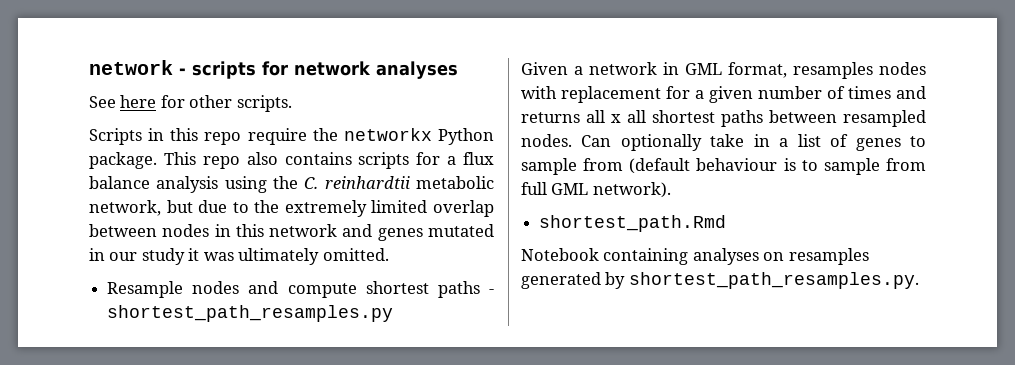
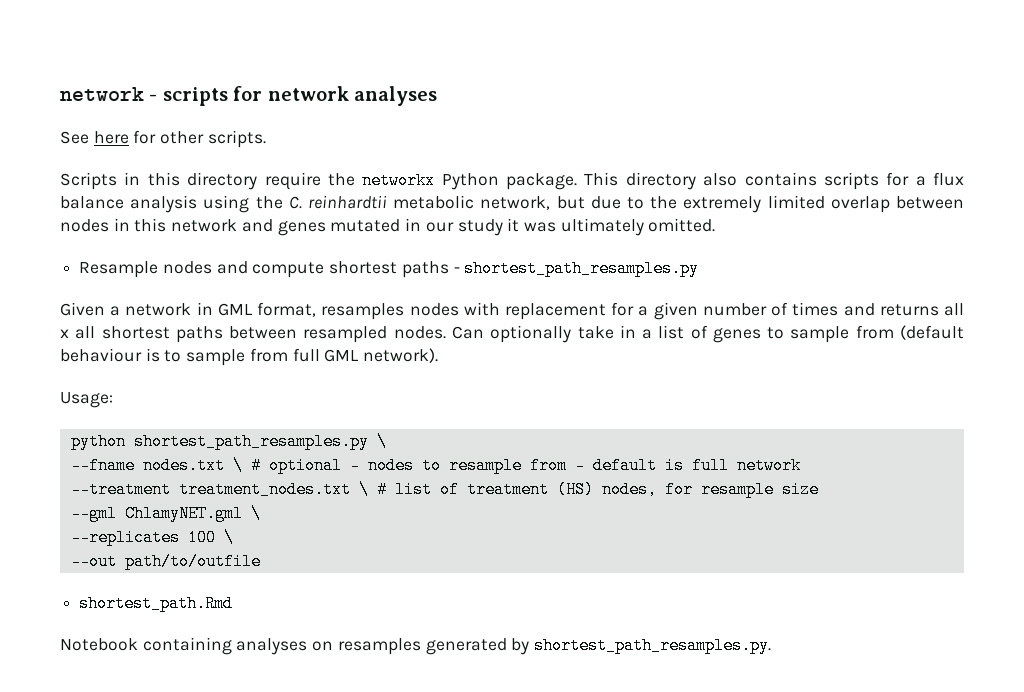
- Scripts in this repo require the networkx Python package.
+ Scripts in this directory require the networkx Python package.
- This repo also contains scripts for a flux balance analysis using the C. reinhardtii metabolic network, but due to the extremely limited overlap between nodes in this network and genes mutated in our study it was ultimately omitted.
+ This directory also contains scripts for a flux balance analysis using the C. reinhardtii metabolic network, but due to the extremely limited overlap between nodes in this network and genes mutated in our study it was ultimately omitted.
+ Usage:
+ python shortest_path_resamples.py \
+ --fname nodes.txt \ # optional - nodes to resample from - default is full network
+ --treatment treatment_nodes.txt \ # list of treatment (HS) nodes, for resample size
+ --gml ChlamyNET.gml \
+ --replicates 100 \
+ --out path/to/outfile

